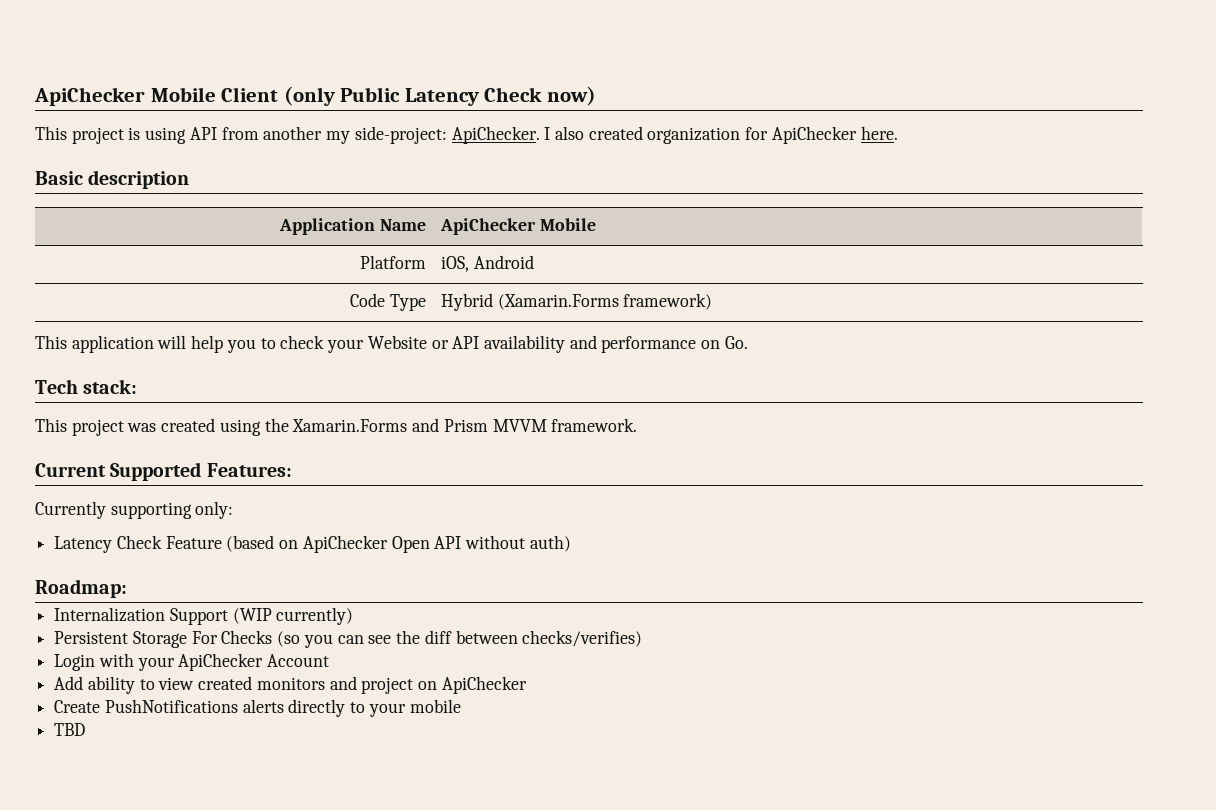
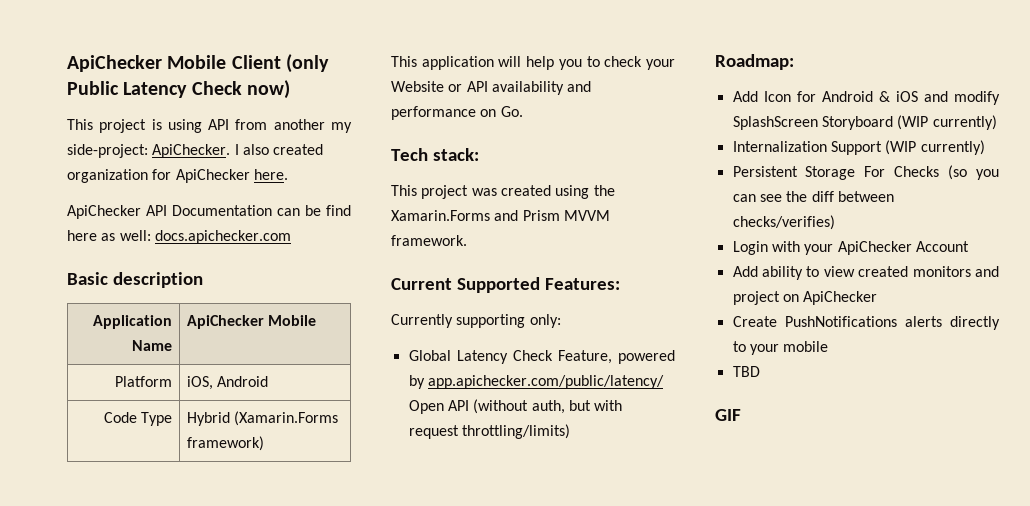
+ ApiChecker API Documentation can be find here as well: docs.apichecker.com
- Latency Check Feature (based on ApiChecker Open API without auth)
+ Global Latency Check Feature, powered by app.apichecker.com/public/latency/ Open API (without auth, but with request throttling/limits)
  Roadmap:
+ Add Icon for Android & iOS and modify SplashScreen Storyboard (WIP currently)
+ GIF

